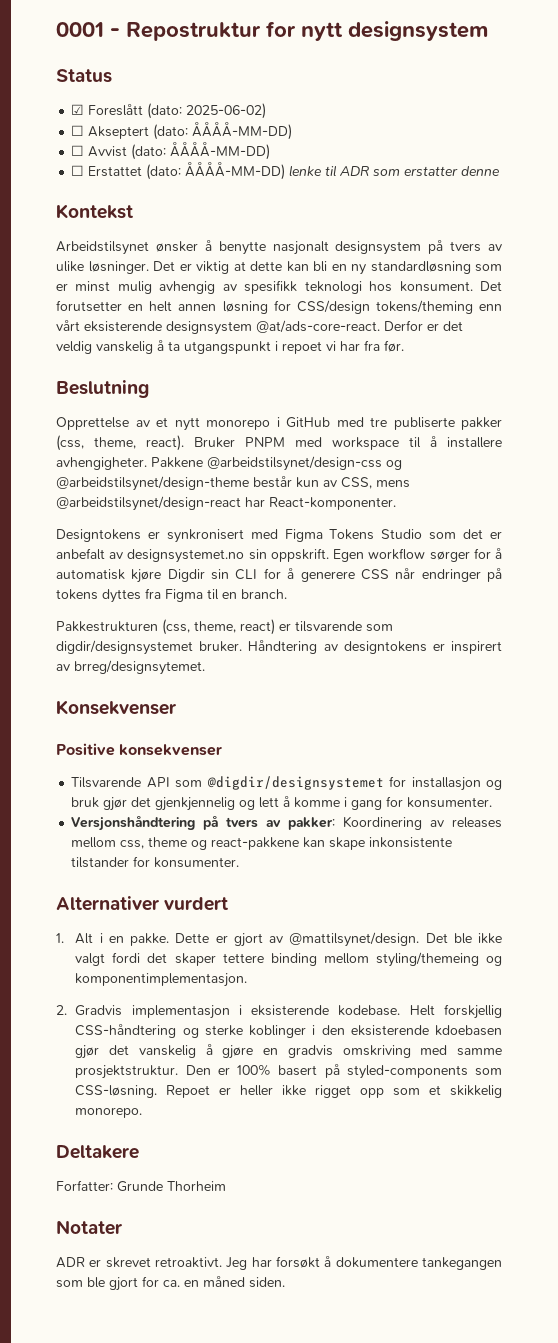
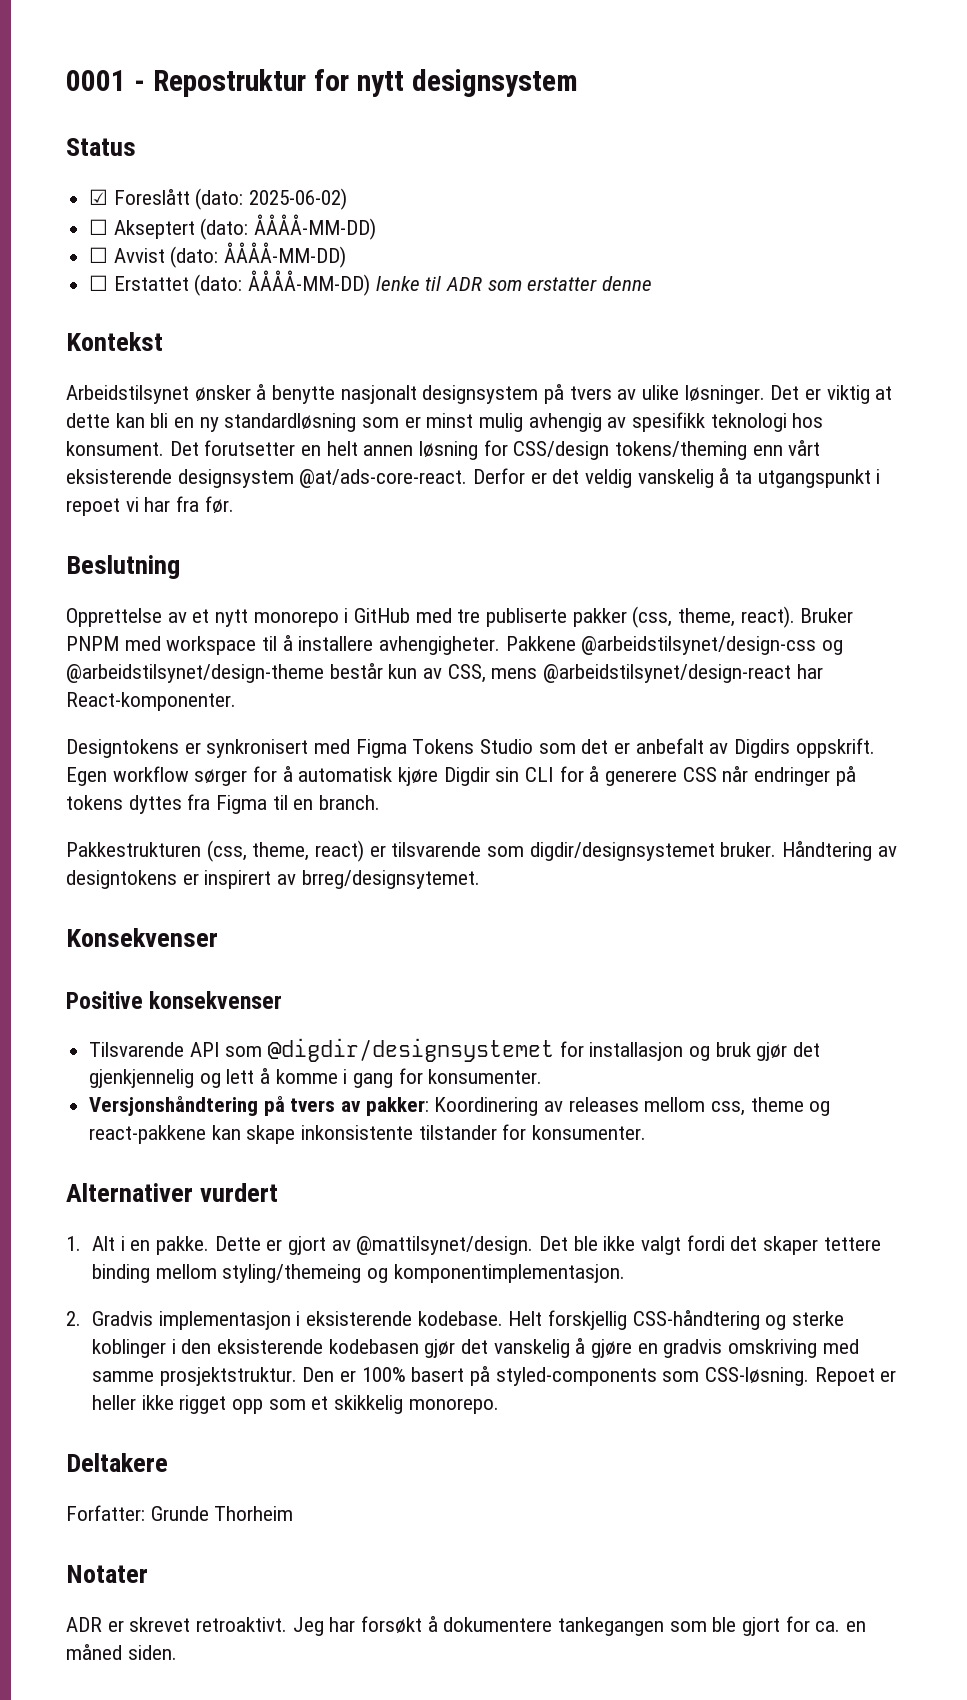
- Designtokens er synkronisert med Figma Tokens Studio som det er anbefalt av designsystemet.no sin oppskrift.
+ Designtokens er synkronisert med Figma Tokens Studio som det er anbefalt av Digdirs oppskrift.
- Helt forskjellig CSS-håndtering og sterke koblinger i den eksisterende kdoebasen gjør det vanskelig å gjøre en gradvis omskriving med samme prosjektstruktur.
+ Helt forskjellig CSS-håndtering og sterke koblinger i den eksisterende kodebasen gjør det vanskelig å gjøre en gradvis omskriving med samme prosjektstruktur.

